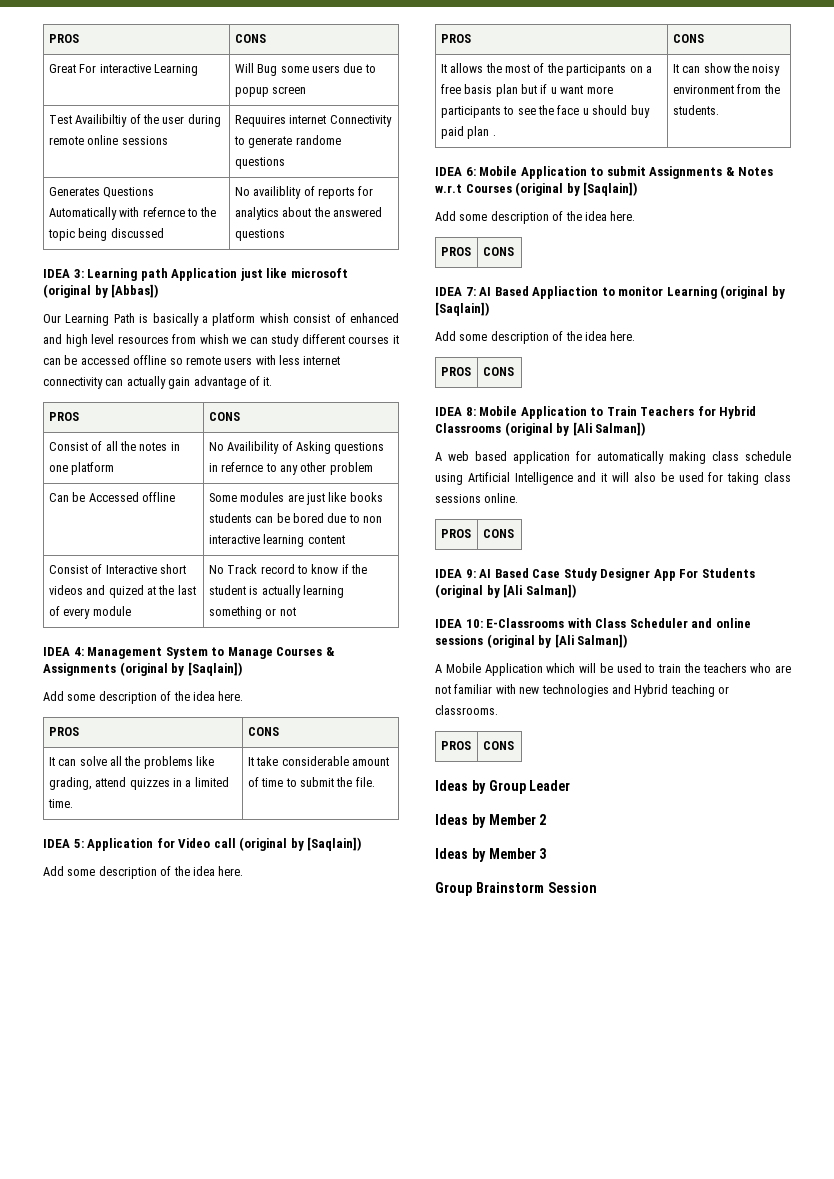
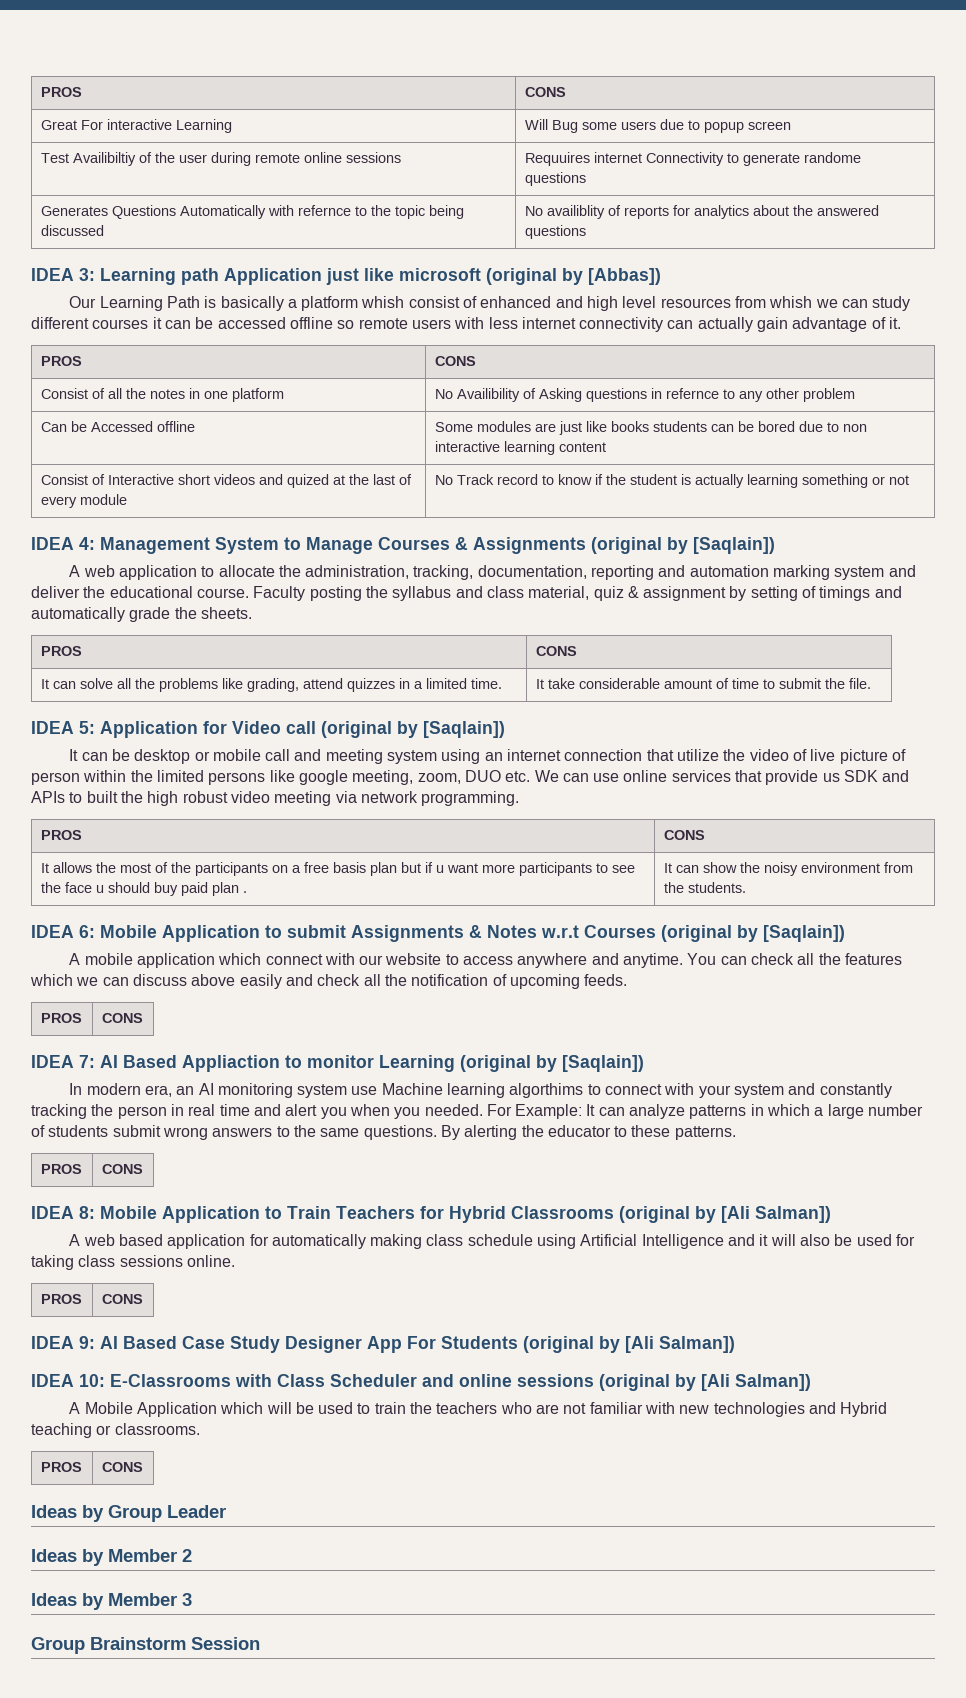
  IDEA 4: Management System to Manage Courses & Assignments (original by [Saqlain])
- Add some description of the idea here.
+ A web application to allocate the administration, tracking, documentation, reporting and automation marking system and deliver the educational course. Faculty posting the syllabus and class material, quiz & assignment by setting of timings and automatically grade the sheets.
  IDEA 5: Application for Video call (original by [Saqlain])
- Add some description of the idea here.
+ It can be desktop or mobile call and meeting system using an internet connection that utilize the video of live picture of person within the limited persons like google meeting, zoom, DUO etc. We can use online services that provide us SDK and APIs to built the high robust video meeting via network programming.
  IDEA 6: Mobile Application to submit Assignments & Notes w.r.t Courses (original by [Saqlain])
- Add some description of the idea here.
+ A mobile application which connect with our website to access anywhere and anytime. You can check all the features which we can discuss above easily and check all the notification of upcoming feeds.
  IDEA 7: AI Based Appliaction to monitor Learning (original by [Saqlain])
- Add some description of the idea here.
+ In modern era, an AI monitoring system use Machine learning algorthims to connect with your system and constantly tracking the person in real time and alert you when you needed. For Example: It can analyze patterns in which a large number of students submit wrong answers to the same questions. By alerting the educator to these patterns.

